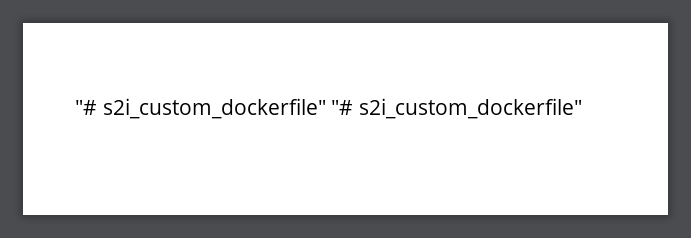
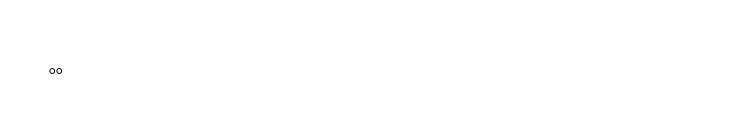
- "# s2i_custom_dockerfile" "# s2i_custom_dockerfile"
+ oo

